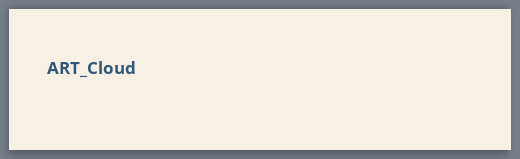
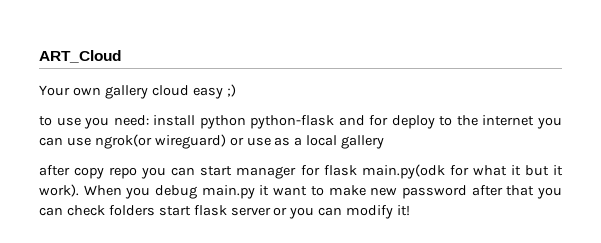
+ Your own gallery cloud easy ;)
+ to use you need: install python python-flask and for deploy to the internet you can use ngrok(or wireguard) or use as a local gallery
+ after copy repo you can start manager for flask main.py(odk for what it but it work). When you debug main.py it want to make new password after that you can check folders start flask server or you can modify it!

